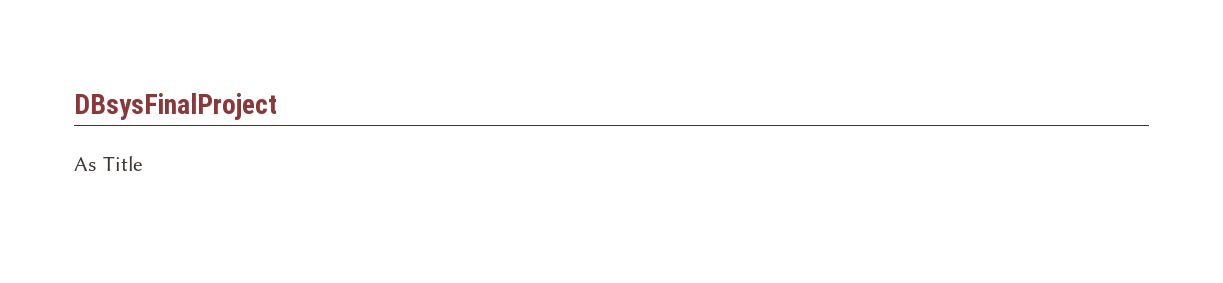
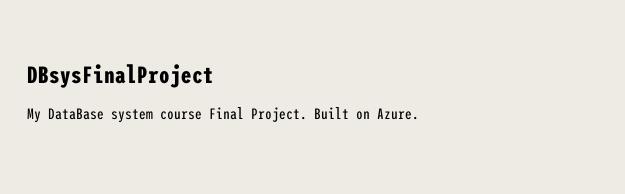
- As Title
+ My DataBase system course Final Project. Built on Azure.

